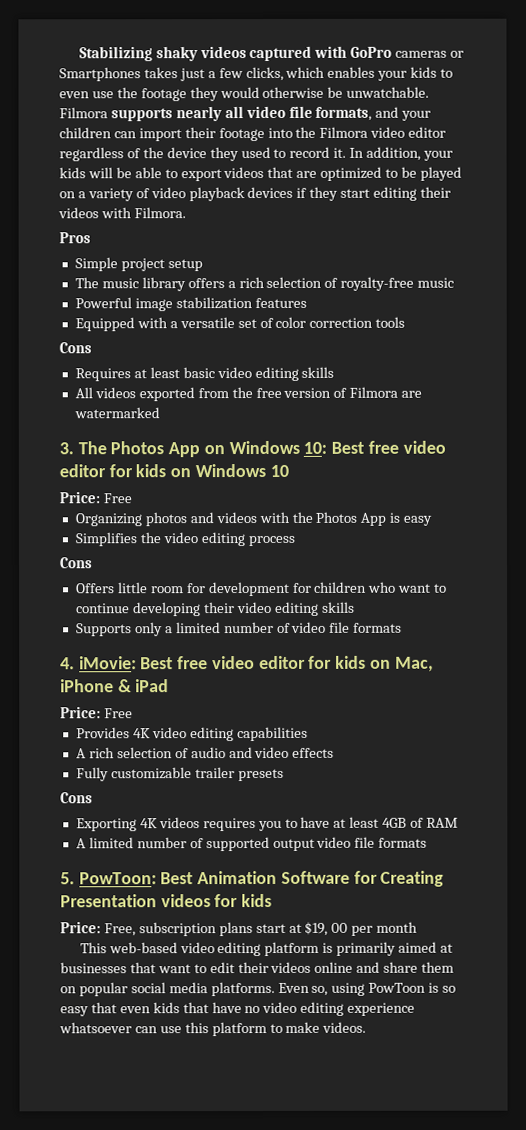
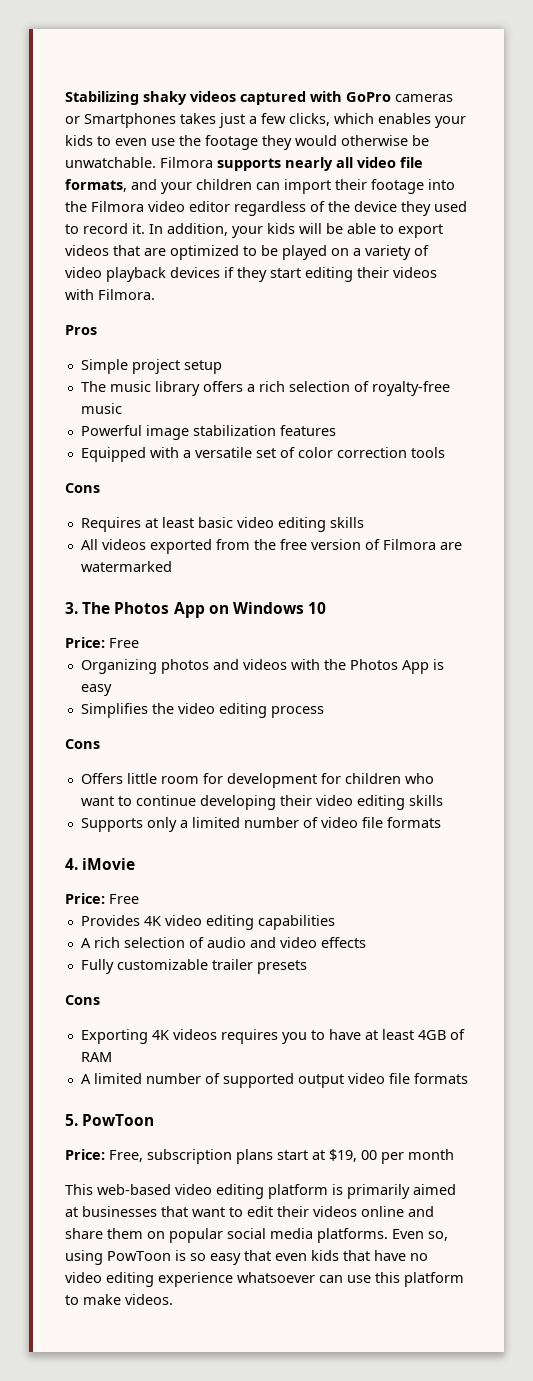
- 3. The Photos App on Windows 10: Best free video editor for kids on Windows 10
+ 3. The Photos App on Windows 10
- 4. iMovie: Best free video editor for kids on Mac, iPhone & iPad
+ 4. iMovie
- 5. PowToon: Best Animation Software for Creating Presentation videos for kids
+ 5. PowToon

